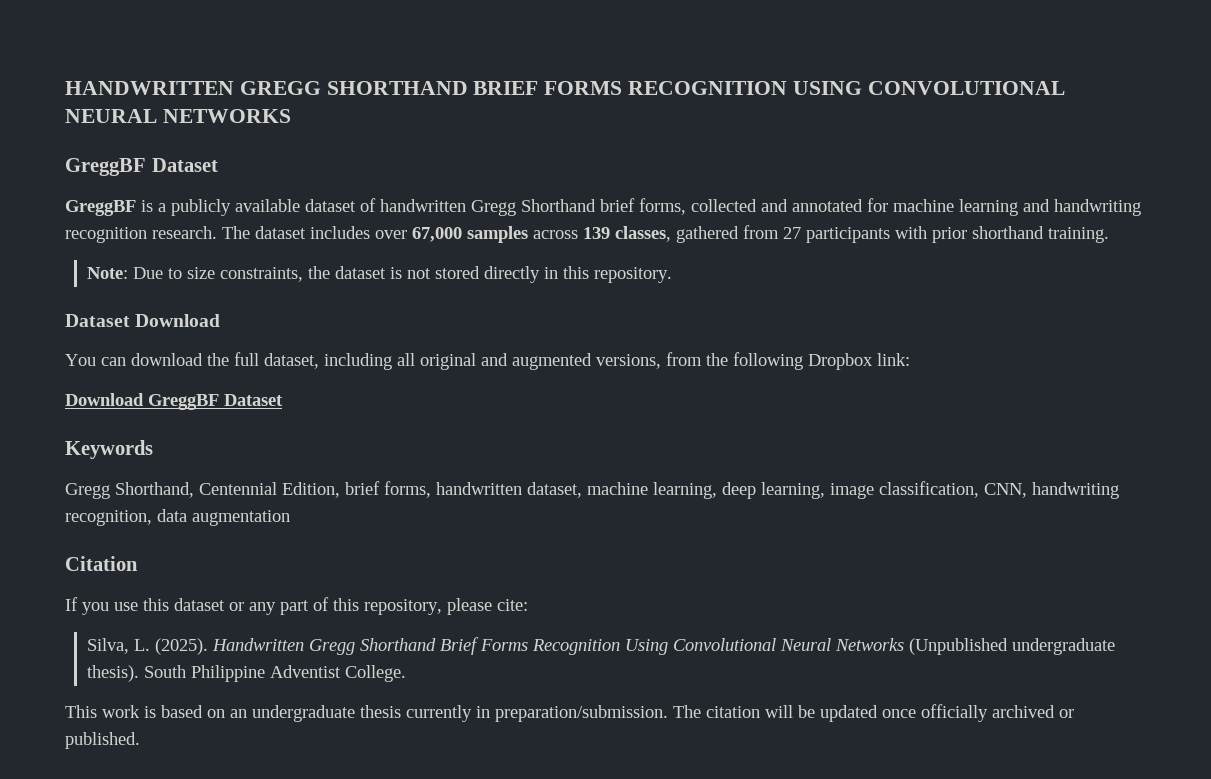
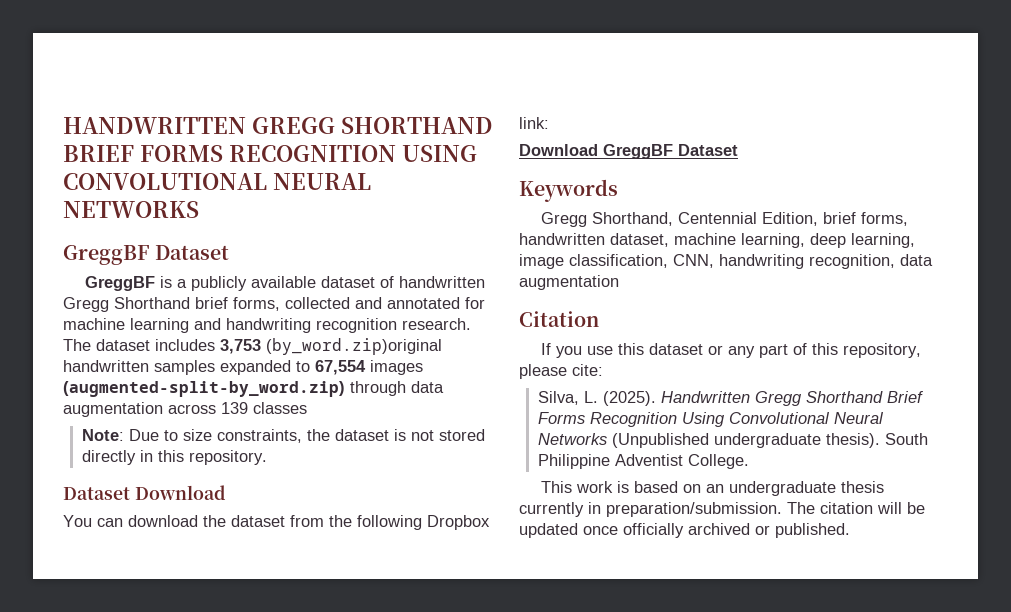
- The dataset includes over 67,000 samples across 139 classes, gathered from 27 participants with prior shorthand training.
+ The dataset includes 3,753 (by_word.zip)original handwritten samples expanded to 67,554 images (augmented-split-by_word.zip) through data augmentation across 139 classes
- You can download the full dataset, including all original and augmented versions, from the following Dropbox link:
+ You can download the dataset from the following Dropbox link:

